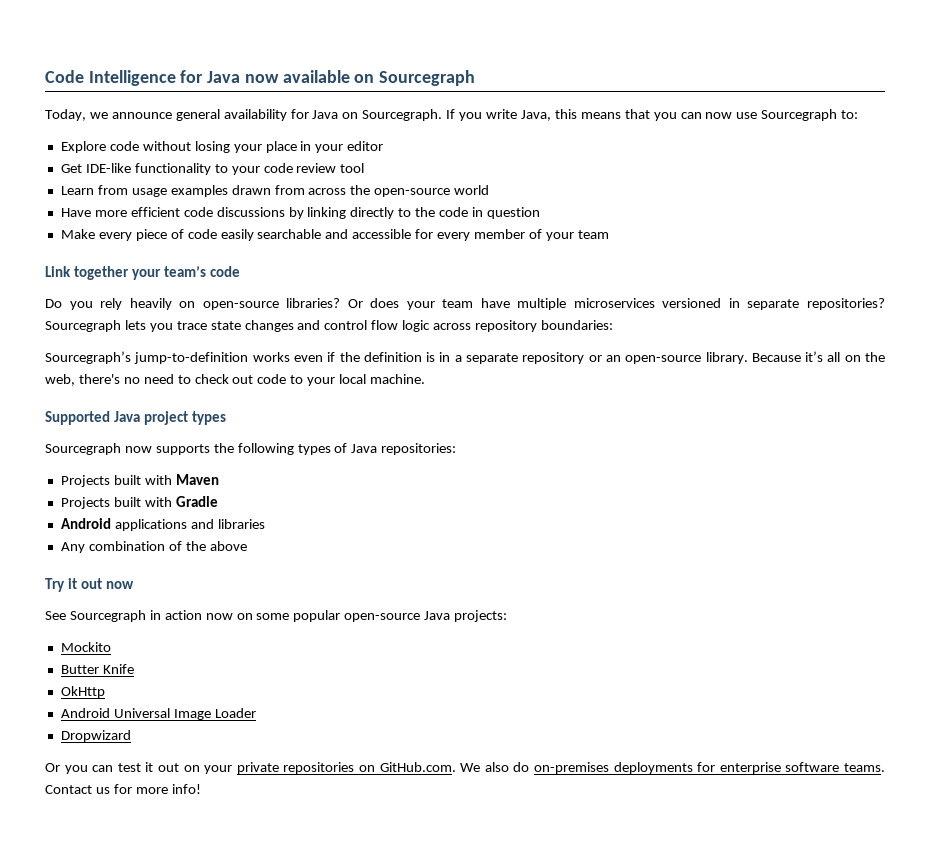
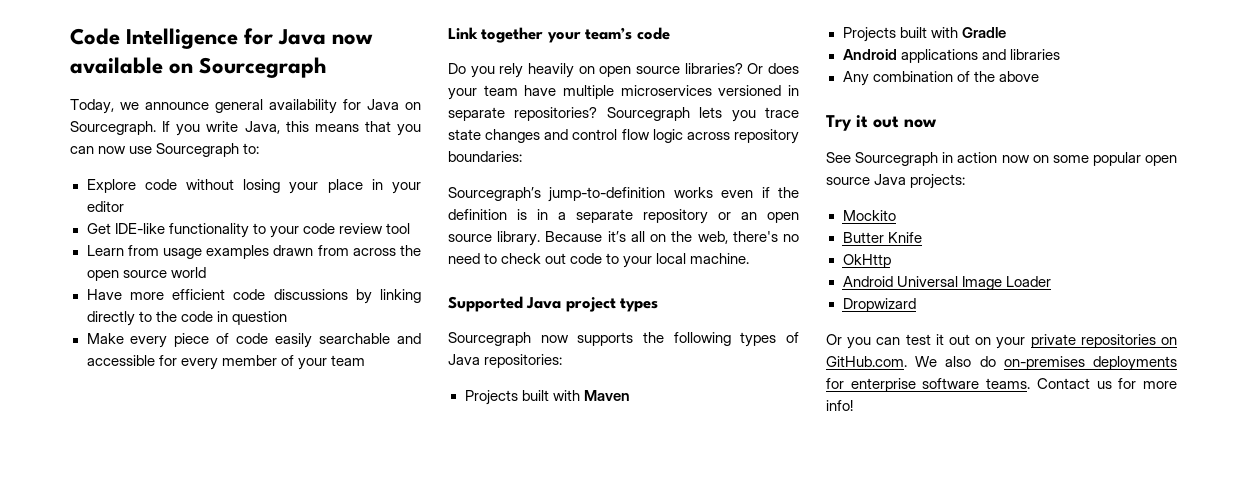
- Learn from usage examples drawn from across the open-source world
+ Learn from usage examples drawn from across the open source world
- Do you rely heavily on open-source libraries?
+ Do you rely heavily on open source libraries?
- Sourcegraph’s jump-to-definition works even if the definition is in a separate repository or an open-source library.
+ Sourcegraph’s jump-to-definition works even if the definition is in a separate repository or an open source library.
- See Sourcegraph in action now on some popular open-source Java projects:
+ See Sourcegraph in action now on some popular open source Java projects:

